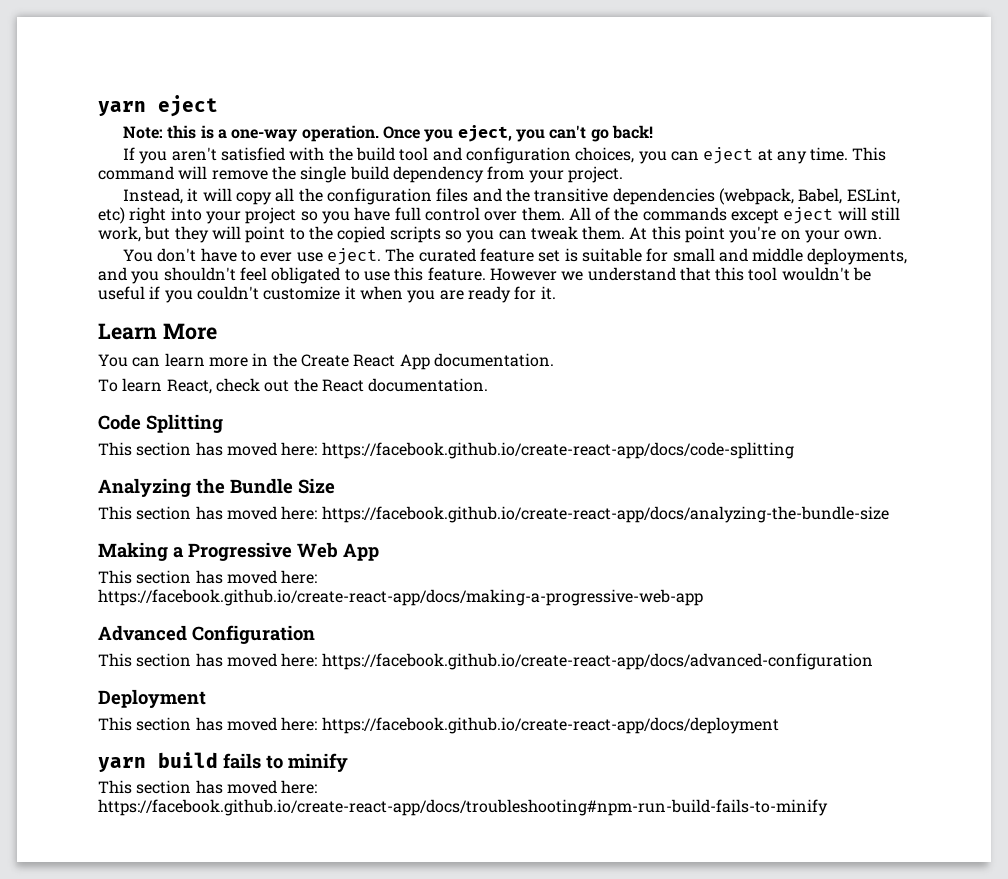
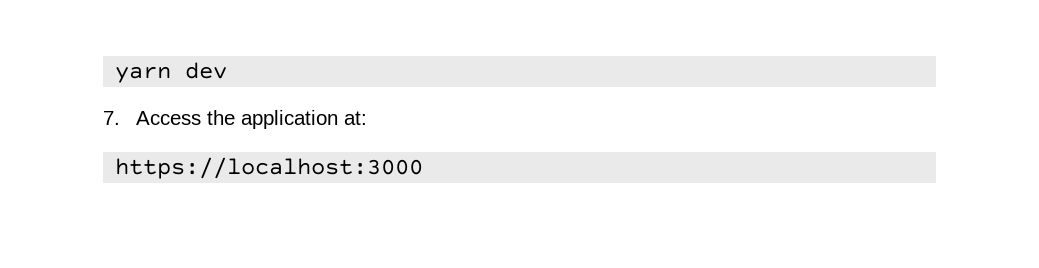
- yarn eject
- Note: this is a one-way operation. Once you eject, you can't go back!
- If you aren't satisfied with the build tool and configuration choices, you can eject at any time. This command will remove the single build dependency from your project.
- Instead, it will copy all the configuration files and the transitive dependencies (webpack, Babel, ESLint, etc) right into your project so you have full control over them. All of the commands except eject will still work, but they will point to the copied scripts so you can tweak them. At this point you're on your own.
- You don't have to ever use eject. The curated feature set is suitable for small and middle deployments, and you shouldn't feel obligated to use this feature. However we understand that this tool wouldn't be useful if you couldn't customize it when you are ready for it.
- Learn More
- You can learn more in the Create React App documentation.
- To learn React, check out the React documentation.
- Code Splitting
- This section has moved here: https://facebook.github.io/create-react-app/docs/code-splitting
- Analyzing the Bundle Size
- This section has moved here: https://facebook.github.io/create-react-app/docs/analyzing-the-bundle-size
- Making a Progressive Web App
- This section has moved here: https://facebook.github.io/create-react-app/docs/making-a-progressive-web-app
- Advanced Configuration
- This section has moved here: https://facebook.github.io/create-react-app/docs/advanced-configuration
- Deployment
- This section has moved here: https://facebook.github.io/create-react-app/docs/deployment
- yarn build fails to minify
- This section has moved here: https://facebook.github.io/create-react-app/docs/troubleshooting#npm-run-build-fails-to-minify
+ yarn dev
+ 7. Access the application at:
+ https://localhost:3000

